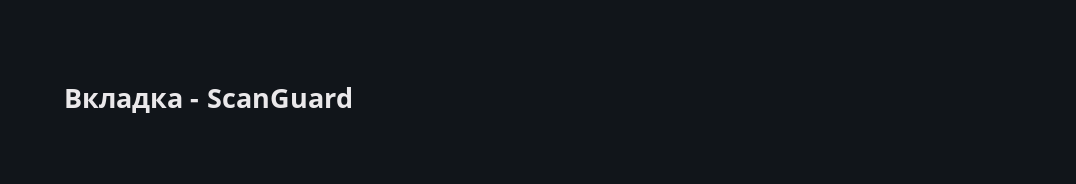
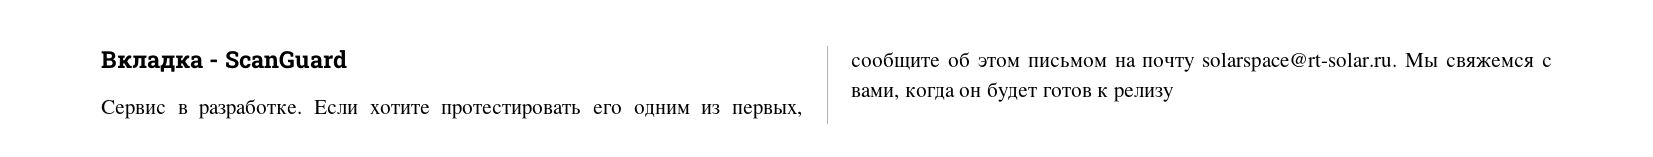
+ Сервис в разработке. Если хотите протестировать его одним из первых, сообщите об этом письмом на почту solarspace@rt-solar.ru. Мы свяжемся с вами, когда он будет готов к релизу

